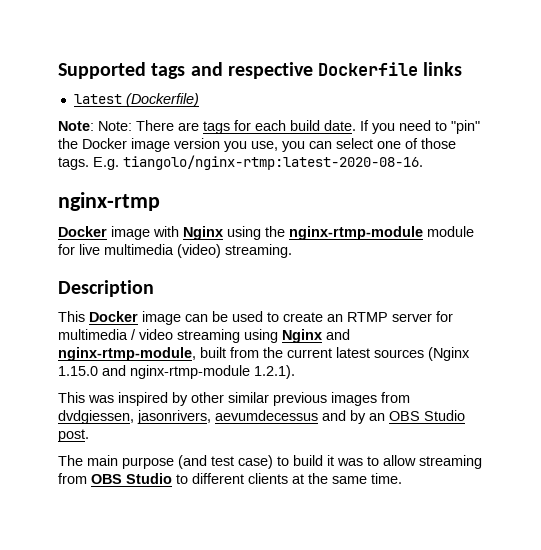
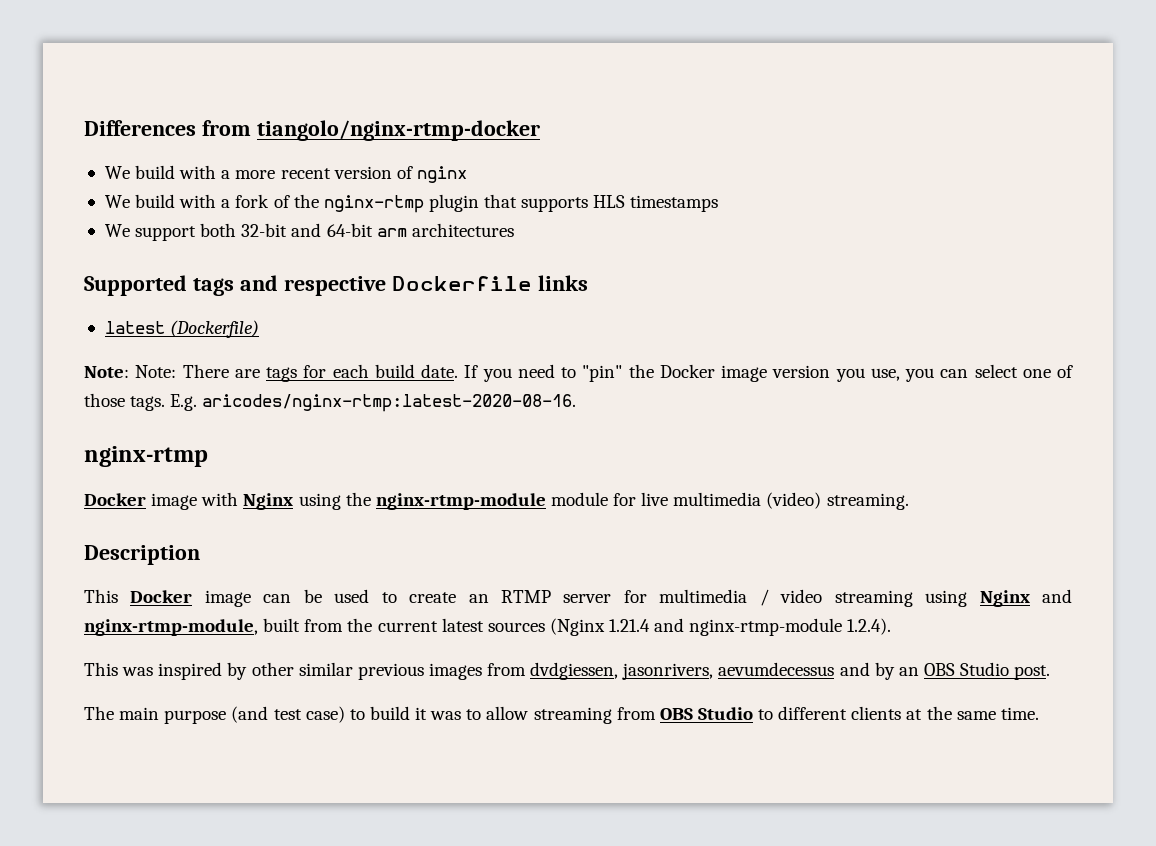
+ Differences from tiangolo/nginx-rtmp-docker
+ We build with a more recent version of nginx
+ We build with a fork of the nginx-rtmp plugin that supports HLS timestamps
+ We support both 32-bit and 64-bit arm architectures
- E.g. tiangolo/nginx-rtmp:latest-2020-08-16.
+ E.g. aricodes/nginx-rtmp:latest-2020-08-16.
- This Docker image can be used to create an RTMP server for multimedia / video streaming using Nginx and nginx-rtmp-module, built from the current latest sources (Nginx 1.15.0 and nginx-rtmp-module 1.2.1).
+ This Docker image can be used to create an RTMP server for multimedia / video streaming using Nginx and nginx-rtmp-module, built from the current latest sources (Nginx 1.21.4 and nginx-rtmp-module 1.2.4).

